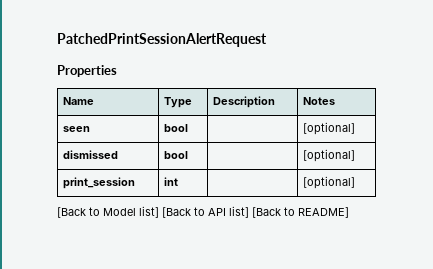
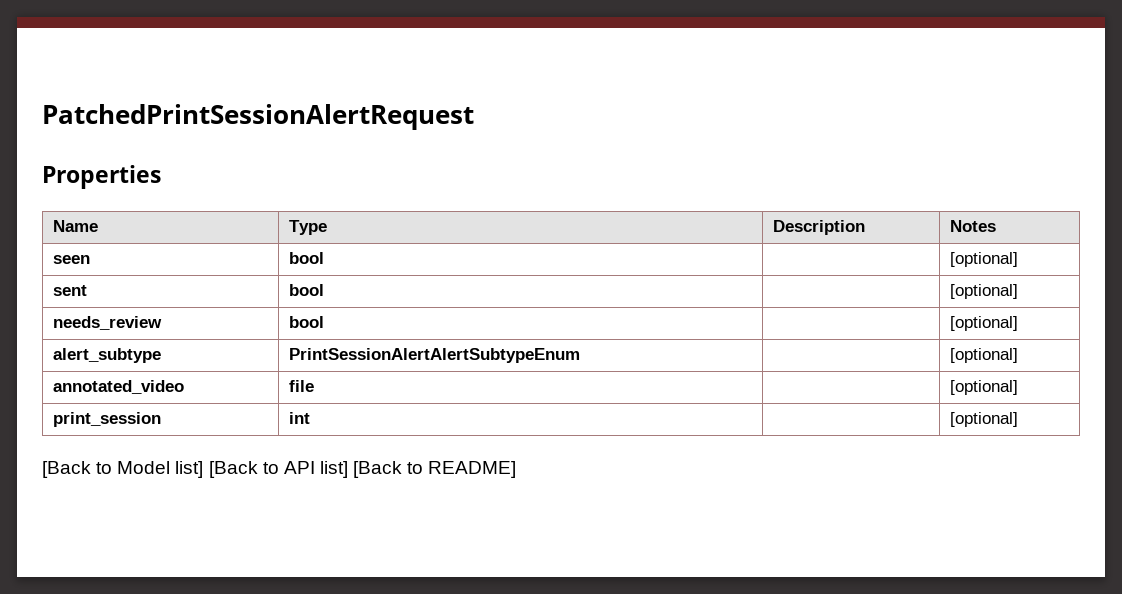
- dismissed | bool | | [optional]
+ sent | bool | | [optional]
+ needs_review | bool | | [optional]
+ alert_subtype | PrintSessionAlertAlertSubtypeEnum | | [optional]
+ annotated_video | file | | [optional]

